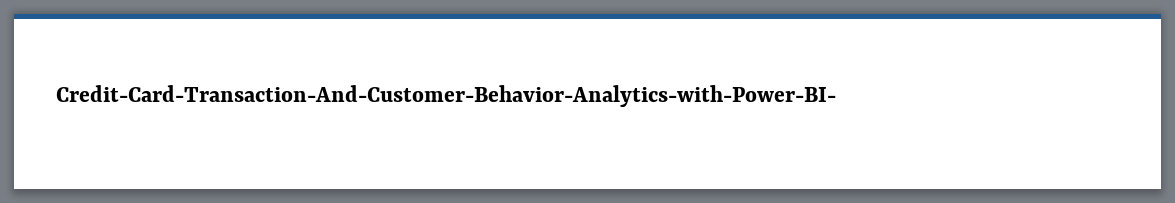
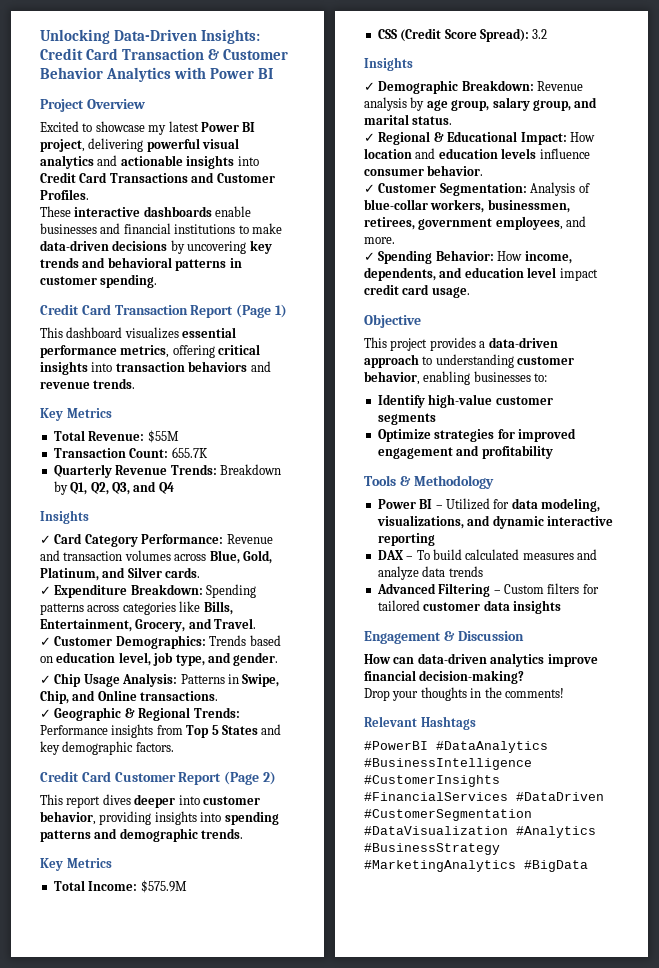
- Credit-Card-Transaction-And-Customer-Behavior-Analytics-with-Power-BI-
+ Unlocking Data-Driven Insights: Credit Card Transaction & Customer Behavior Analytics with Power BI
+ Project Overview
+ Excited to showcase my latest Power BI project, delivering powerful visual analytics and actionable insights into Credit Card Transactions and Customer Profiles.
+ These interactive dashboards enable businesses and financial institutions to make data-driven decisions by uncovering key trends and behavioral patterns in customer spending.
+ Credit Card Transaction Report (Page 1)
+ This dashboard visualizes essential performance metrics, offering critical insights into transaction behaviors and revenue trends.
+ Key Metrics
+ Total Revenue: $55M
+ Transaction Count: 655.7K
+ Quarterly Revenue Trends: Breakdown by Q1, Q2, Q3, and Q4
+ Insights
+ ✓ Card Category Performance: Revenue and transaction volumes across Blue, Gold, Platinum, and Silver cards.
+ ✓ Expenditure Breakdown: Spending patterns across categories like Bills, Entertainment, Grocery, and Travel.
+ ✓ Customer Demographics: Trends based on education level, job type, and gender.
+ ✓ Chip Usage Analysis: Patterns in Swipe, Chip, and Online transactions.
+ ✓ Geographic & Regional Trends: Performance insights from Top 5 States and key demographic factors.
+ Credit Card Customer Report (Page 2)
+ This report dives deeper into customer behavior, providing insights into spending patterns and demographic trends.
+ Key Metrics
+ Total Income: $575.9M
+ CSS (Credit Score Spread): 3.2
+ Insights
+ ✓ Demographic Breakdown: Revenue analysis by age group, salary group, and marital status.
+ ✓ Regional & Educational Impact: How location and education levels influence consumer behavior.
+ ✓ Customer Segmentation: Analysis of blue-collar workers, businessmen, retirees, government employees, and more.
+ ✓ Spending Behavior: How income, dependents, and education level impact credit card usage.
+ Objective
+ This project provides a data-driven approach to understanding customer behavior, enabling businesses to:
+ Identify high-value customer segments
+ Optimize strategies for improved engagement and profitability
+ Tools & Methodology
+ Power BI – Utilized for data modeling, visualizations, and dynamic interactive reporting
+ DAX – To build calculated measures and analyze data trends
+ Advanced Filtering – Custom filters for tailored customer data insights
+ Engagement & Discussion
+ How can data-driven analytics improve financial decision-making?
+ Drop your thoughts in the comments!
+ Relevant Hashtags
+ #PowerBI #DataAnalytics #BusinessIntelligence #CustomerInsights #FinancialServices #DataDriven #CustomerSegmentation #DataVisualization #Analytics #BusinessStrategy #MarketingAnalytics #BigData

